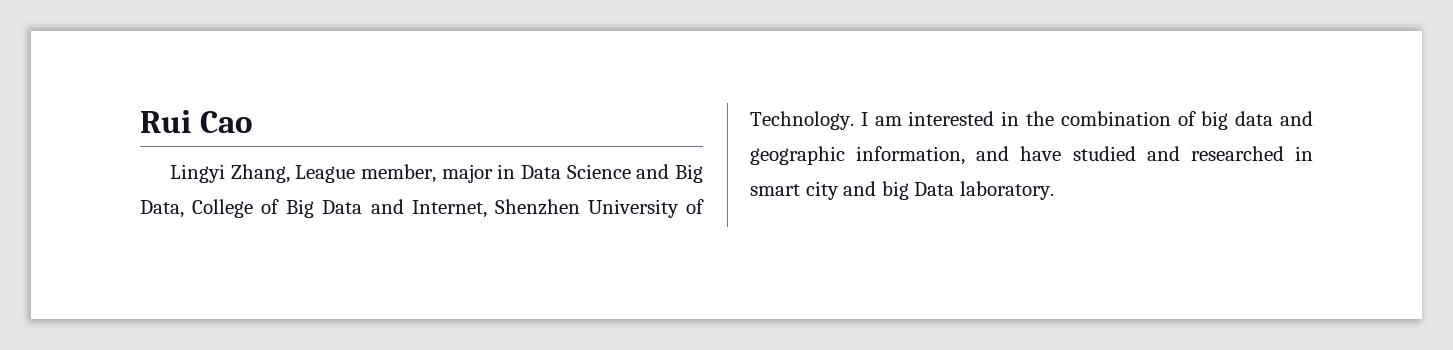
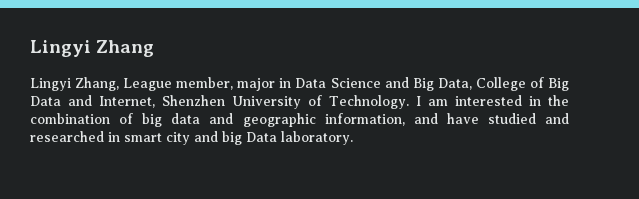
- Rui Cao
+ Lingyi Zhang

